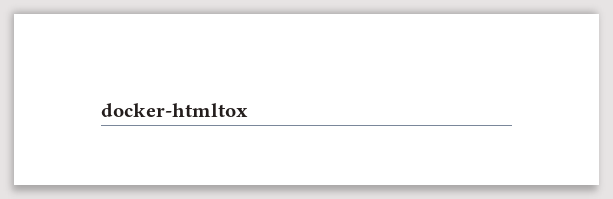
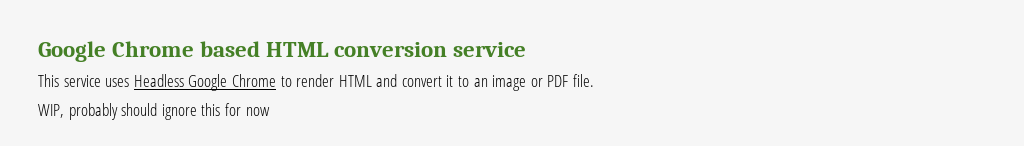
- docker-htmltox
+ Google Chrome based HTML conversion service
+ This service uses Headless Google Chrome to render HTML and convert it to an image or PDF file.
+ WIP, probably should ignore this for now

